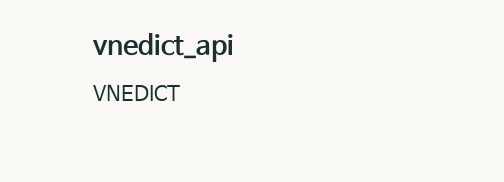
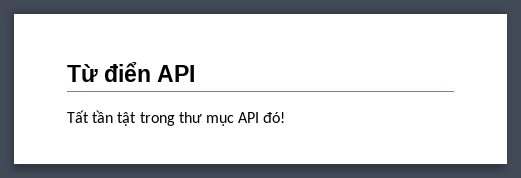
- vnedict_api
- VNEDICT
+ Từ điển API
+ Tất tần tật trong thư mục API đó!

